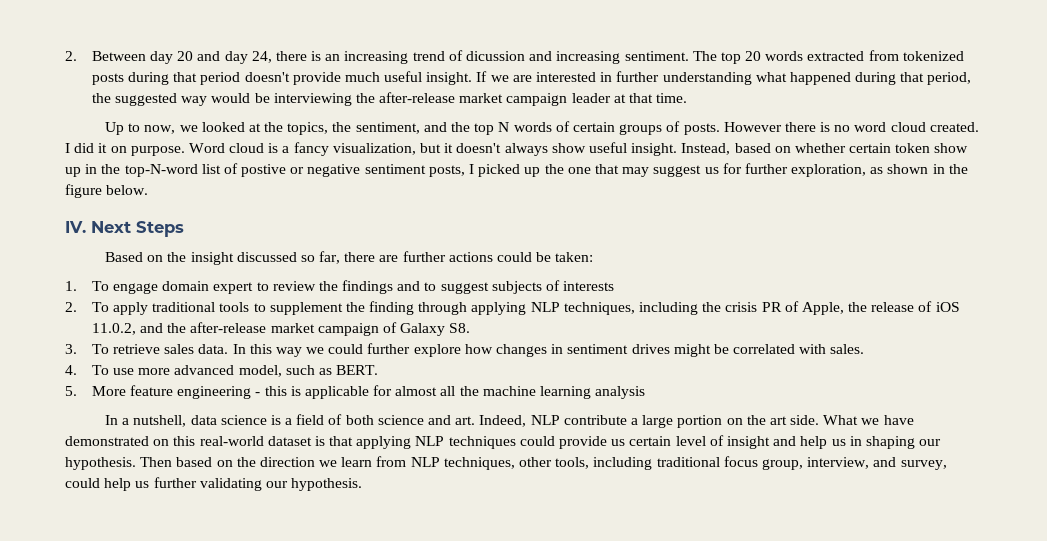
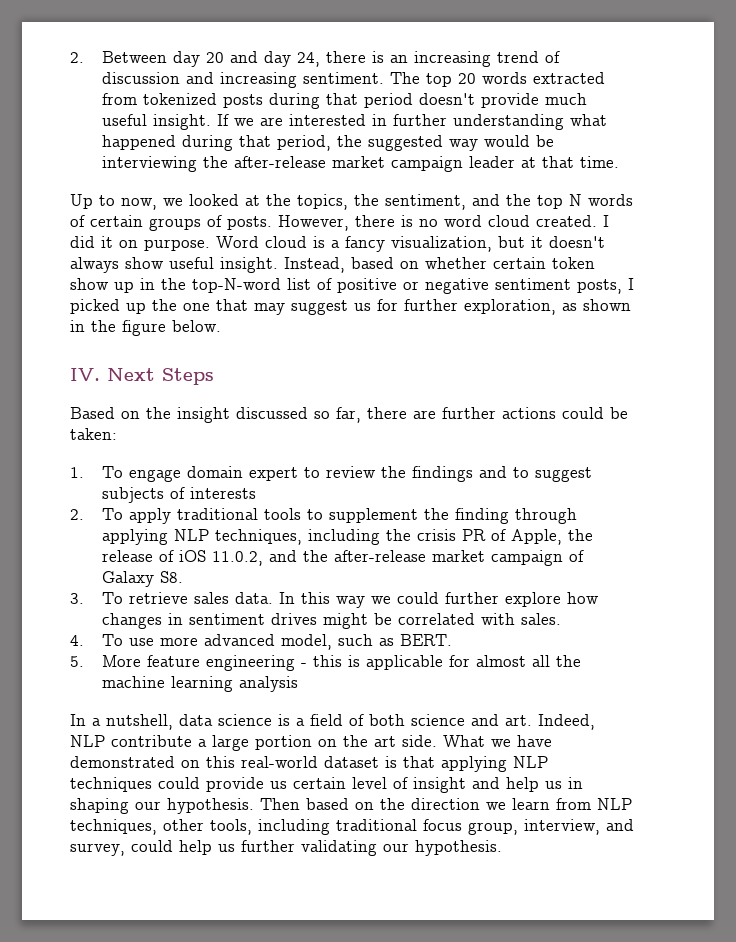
- 2. Between day 20 and day 24, there is an increasing trend of dicussion and increasing sentiment.
+ 2. Between day 20 and day 24, there is an increasing trend of discussion and increasing sentiment.
- However there is no word cloud created.
+ However, there is no word cloud created.
- Instead, based on whether certain token show up in the top-N-word list of postive or negative sentiment posts, I picked up the one that may suggest us for further exploration, as shown in the figure below.
+ Instead, based on whether certain token show up in the top-N-word list of positive or negative sentiment posts, I picked up the one that may suggest us for further exploration, as shown in the figure below.

